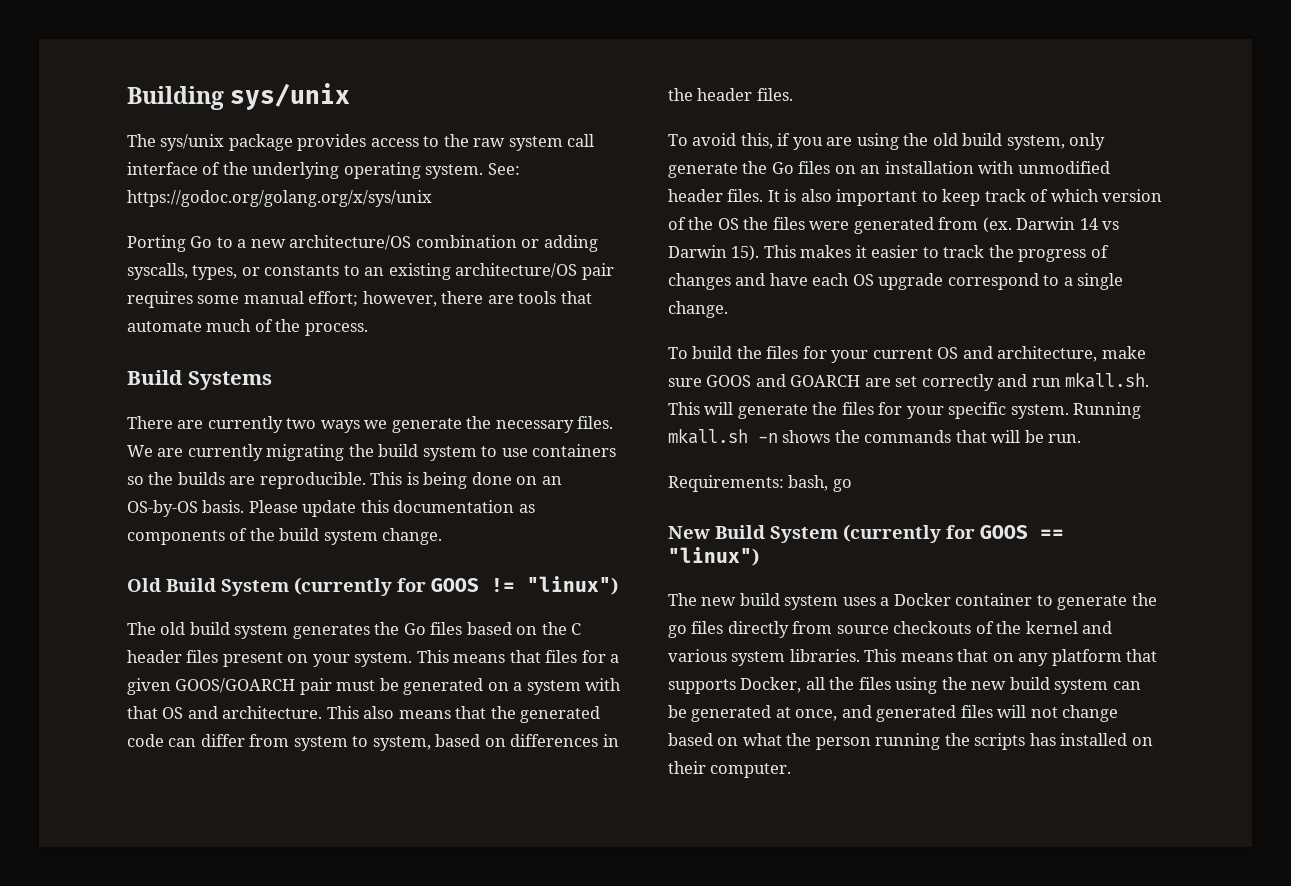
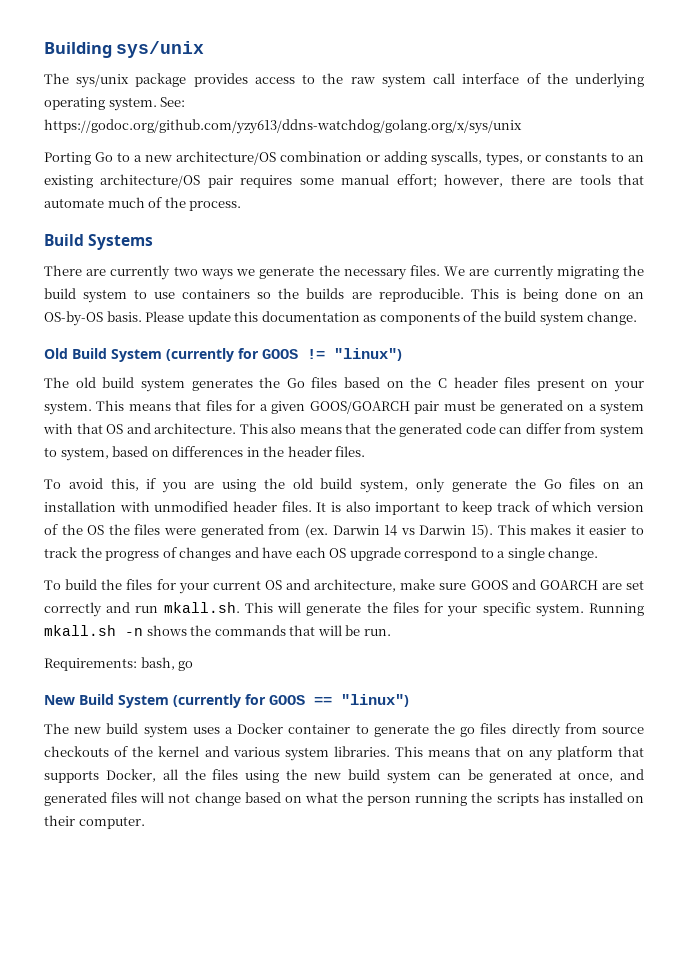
- See: https://godoc.org/golang.org/x/sys/unix
+ See: https://godoc.org/github.com/yzy613/ddns-watchdog/golang.org/x/sys/unix

